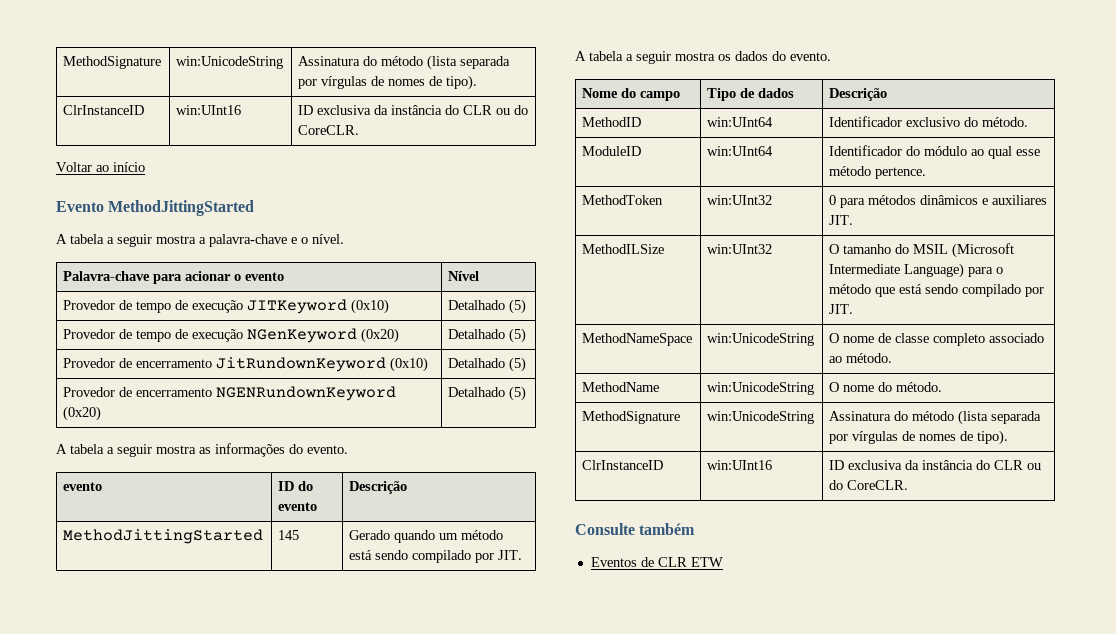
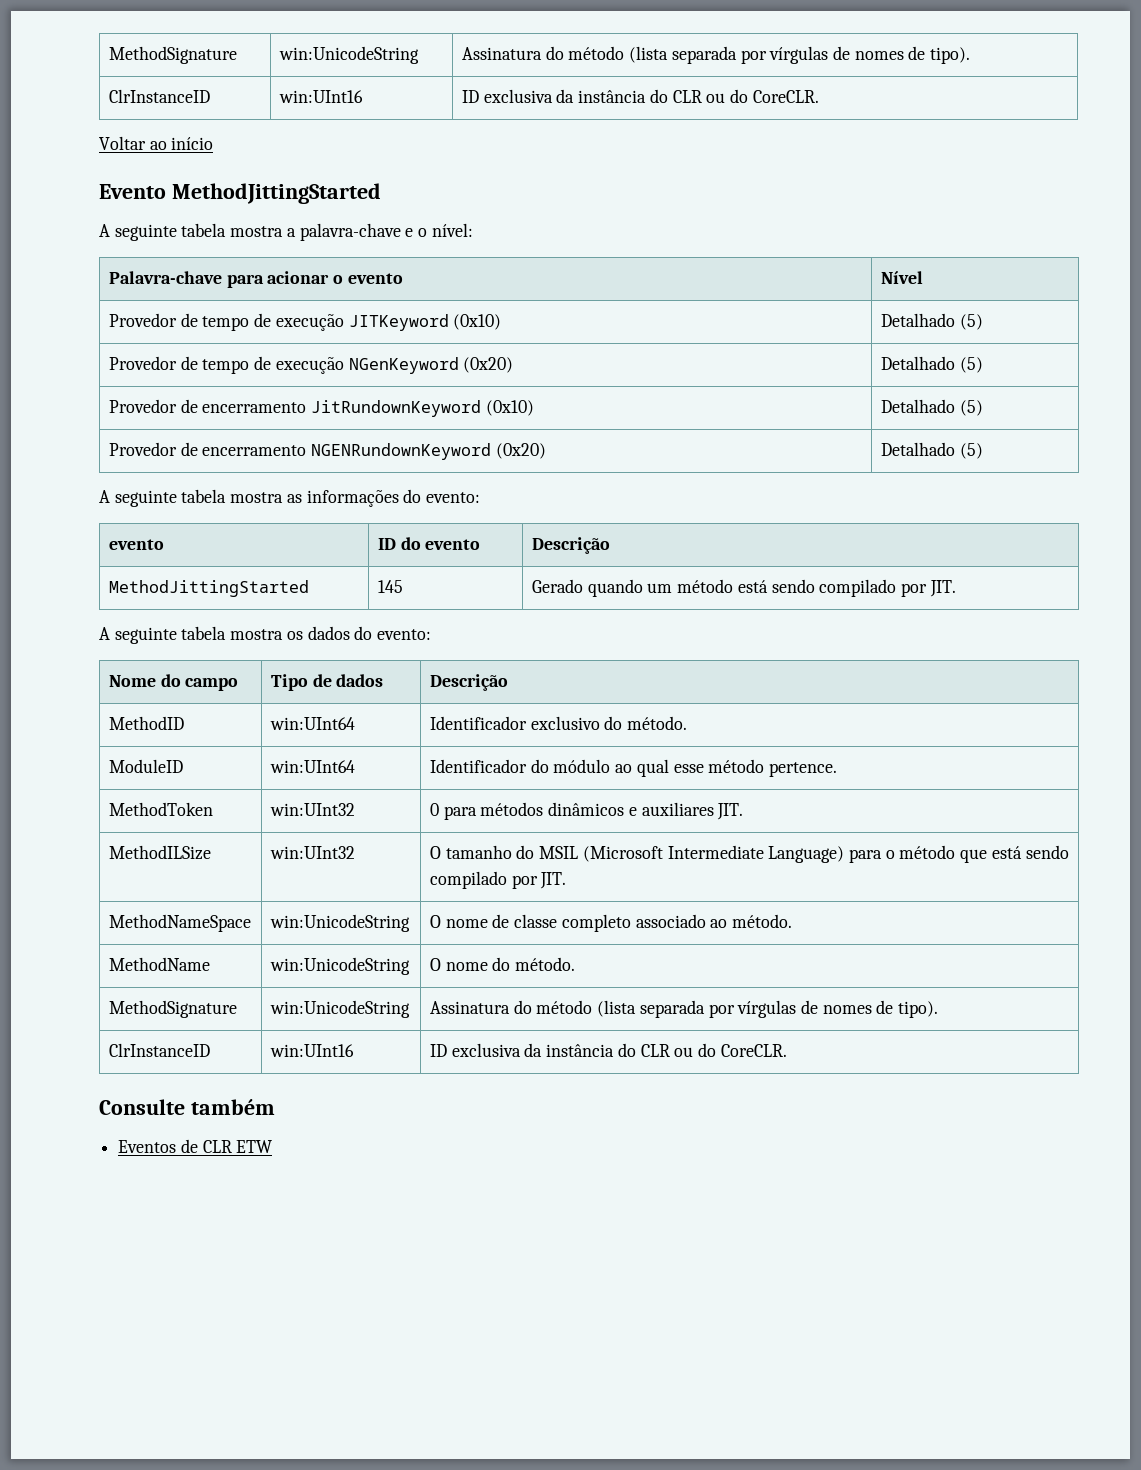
- A tabela a seguir mostra a palavra-chave e o nível.
+ A seguinte tabela mostra a palavra-chave e o nível:
- A tabela a seguir mostra as informações do evento.
+ A seguinte tabela mostra as informações do evento:
- A tabela a seguir mostra os dados do evento.
+ A seguinte tabela mostra os dados do evento:

